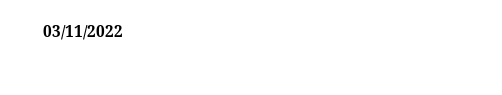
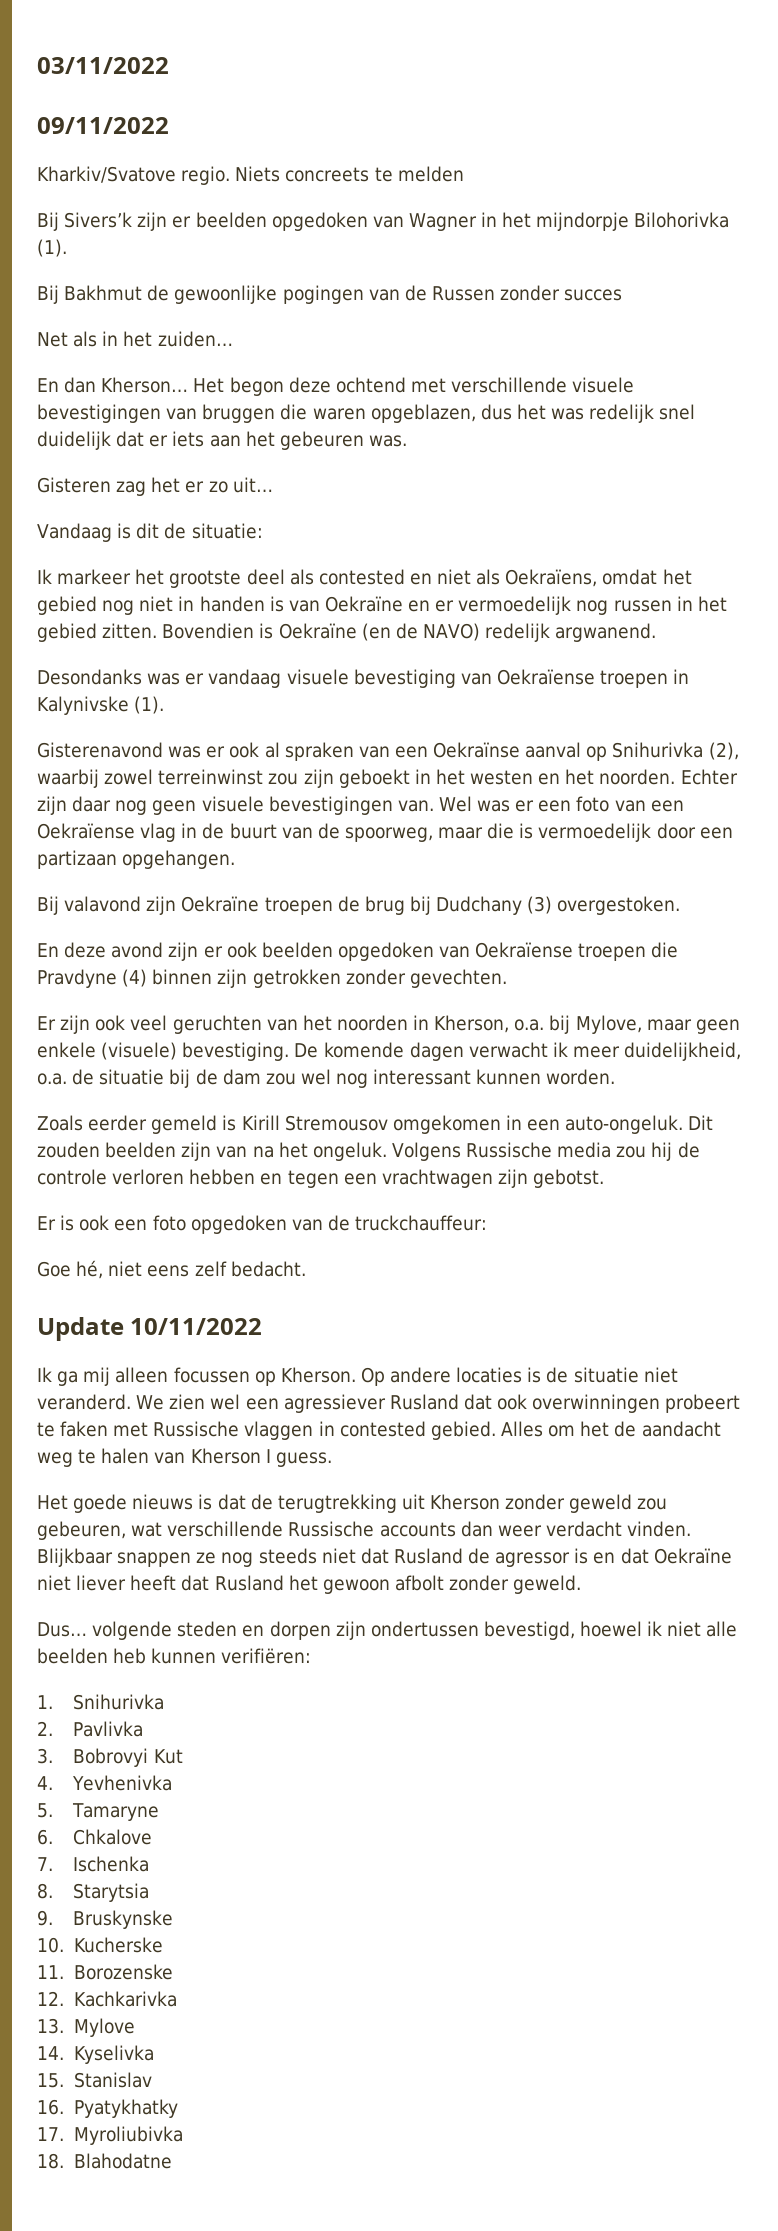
+ 09/11/2022
+ Kharkiv/Svatove regio. Niets concreets te melden
+ Bij Sivers’k zijn er beelden opgedoken van Wagner in het mijndorpje Bilohorivka (1).
+ Bij Bakhmut de gewoonlijke pogingen van de Russen zonder succes
+ Net als in het zuiden…
+ En dan Kherson… Het begon deze ochtend met verschillende visuele bevestigingen van bruggen die waren opgeblazen, dus het was redelijk snel duidelijk dat er iets aan het gebeuren was.
+ Gisteren zag het er zo uit…
+ Vandaag is dit de situatie:
+ Ik markeer het grootste deel als contested en niet als Oekraïens, omdat het gebied nog niet in handen is van Oekraïne en er vermoedelijk nog russen in het gebied zitten. Bovendien is Oekraïne (en de NAVO) redelijk argwanend.
+ Desondanks was er vandaag visuele bevestiging van Oekraïense troepen in Kalynivske (1).
+ Gisterenavond was er ook al spraken van een Oekraïnse aanval op Snihurivka (2), waarbij zowel terreinwinst zou zijn geboekt in het westen en het noorden. Echter zijn daar nog geen visuele bevestigingen van. Wel was er een foto van een Oekraïense vlag in de buurt van de spoorweg, maar die is vermoedelijk door een partizaan opgehangen.
+ Bij valavond zijn Oekraïne troepen de brug bij Dudchany (3) overgestoken.
+ En deze avond zijn er ook beelden opgedoken van Oekraïense troepen die Pravdyne (4) binnen zijn getrokken zonder gevechten.
+ Er zijn ook veel geruchten van het noorden in Kherson, o.a. bij Mylove, maar geen enkele (visuele) bevestiging. De komende dagen verwacht ik meer duidelijkheid, o.a. de situatie bij de dam zou wel nog interessant kunnen worden.
+ Zoals eerder gemeld is Kirill Stremousov omgekomen in een auto-ongeluk. Dit zouden beelden zijn van na het ongeluk. Volgens Russische media zou hij de controle verloren hebben en tegen een vrachtwagen zijn gebotst.
+ Er is ook een foto opgedoken van de truckchauffeur:
+ Goe hé, niet eens zelf bedacht.
+ Update 10/11/2022
+ Ik ga mij alleen focussen op Kherson. Op andere locaties is de situatie niet veranderd. We zien wel een agressiever Rusland dat ook overwinningen probeert te faken met Russische vlaggen in contested gebied. Alles om het de aandacht weg te halen van Kherson I guess.
+ Het goede nieuws is dat de terugtrekking uit Kherson zonder geweld zou gebeuren, wat verschillende Russische accounts dan weer verdacht vinden. Blijkbaar snappen ze nog steeds niet dat Rusland de agressor is en dat Oekraïne niet liever heeft dat Rusland het gewoon afbolt zonder geweld.
+ Dus… volgende steden en dorpen zijn ondertussen bevestigd, hoewel ik niet alle beelden heb kunnen verifiëren:
+ 1. Snihurivka
+ 2. Pavlivka
+ 3. Bobrovyi Kut
+ 4. Yevhenivka
+ 5. Tamaryne
+ 6. Chkalove
+ 7. Ischenka
+ 8. Starytsia
+ 9. Bruskynske
+ 10. Kucherske
+ 11. Borozenske
+ 12. Kachkarivka
+ 13. Mylove
+ 14. Kyselivka
+ 15. Stanislav
+ 16. Pyatykhatky
+ 17. Myroliubivka
+ 18. Blahodatne

